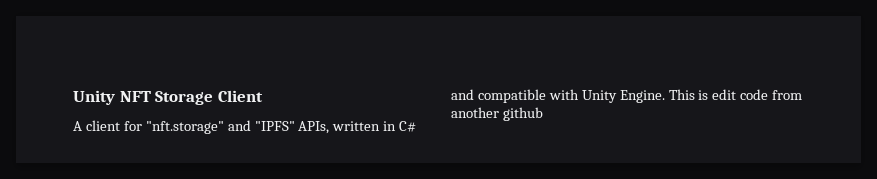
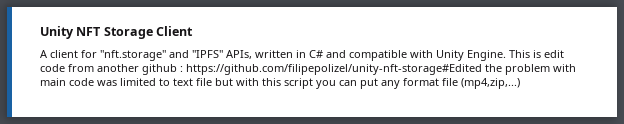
- This is edit code from another github
+ This is edit code from another github : https://github.com/filipepolizel/unity-nft-storage#Edited the problem with main code was limited to text file but with this script you can put any format file (mp4,zip,...)

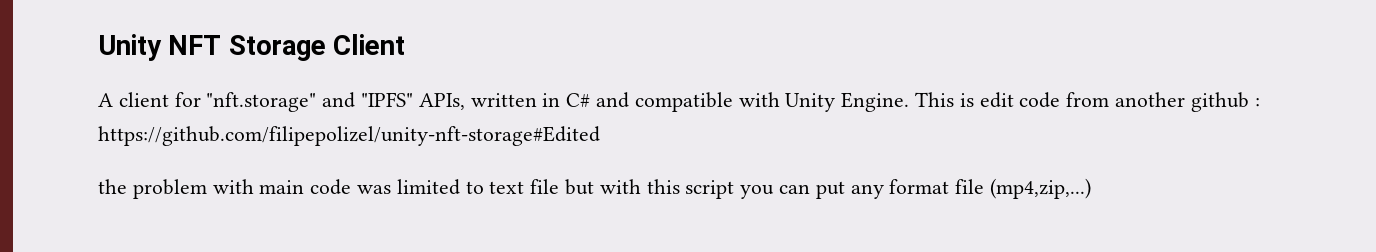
- This is edit code from another github : https://github.com/filipepolizel/unity-nft-storage#Edited the problem with main code was limited to text file but with this script you can put any format file (mp4,zip,...)
+ This is edit code from another github : https://github.com/filipepolizel/unity-nft-storage#Edited
+ the problem with main code was limited to text file but with this script you can put any format file (mp4,zip,...)

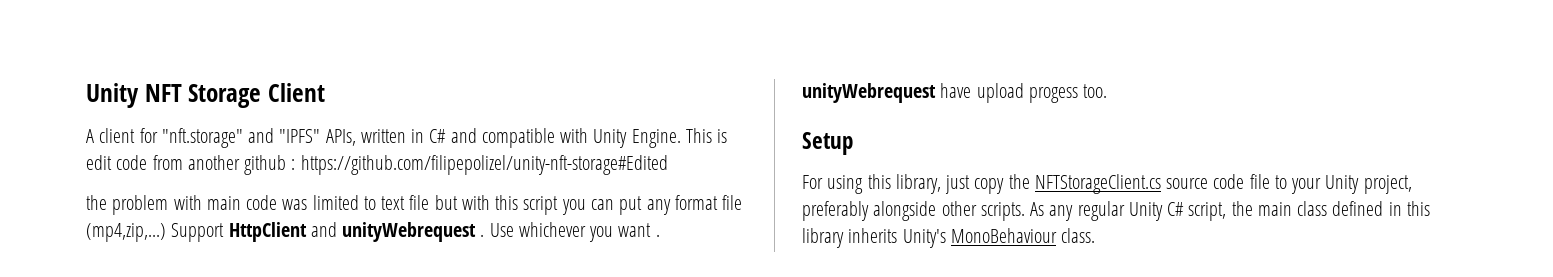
+ Support HttpClient and unityWebrequest . Use whichever you want . unityWebrequest have upload progess too.
+ Setup
+ For using this library, just copy the NFTStorageClient.cs source code file to your Unity project, preferably alongside other scripts. As any regular Unity C# script, the main class defined in this library inherits Unity's MonoBehaviour class.

